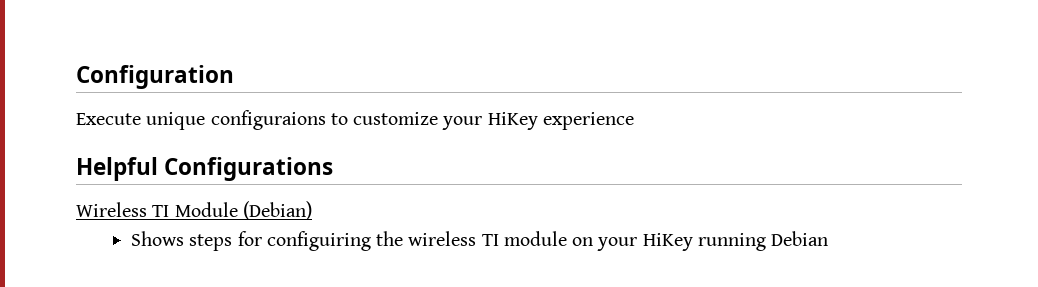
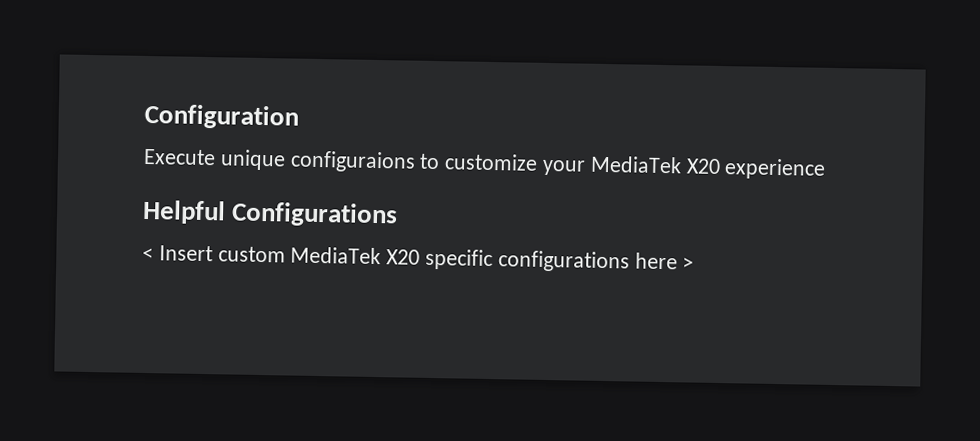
- Execute unique configuraions to customize your HiKey experience
+ Execute unique configuraions to customize your MediaTek X20 experience
- Wireless TI Module (Debian)
- Shows steps for configuiring the wireless TI module on your HiKey running Debian
+ < Insert custom MediaTek X20 specific configurations here >

